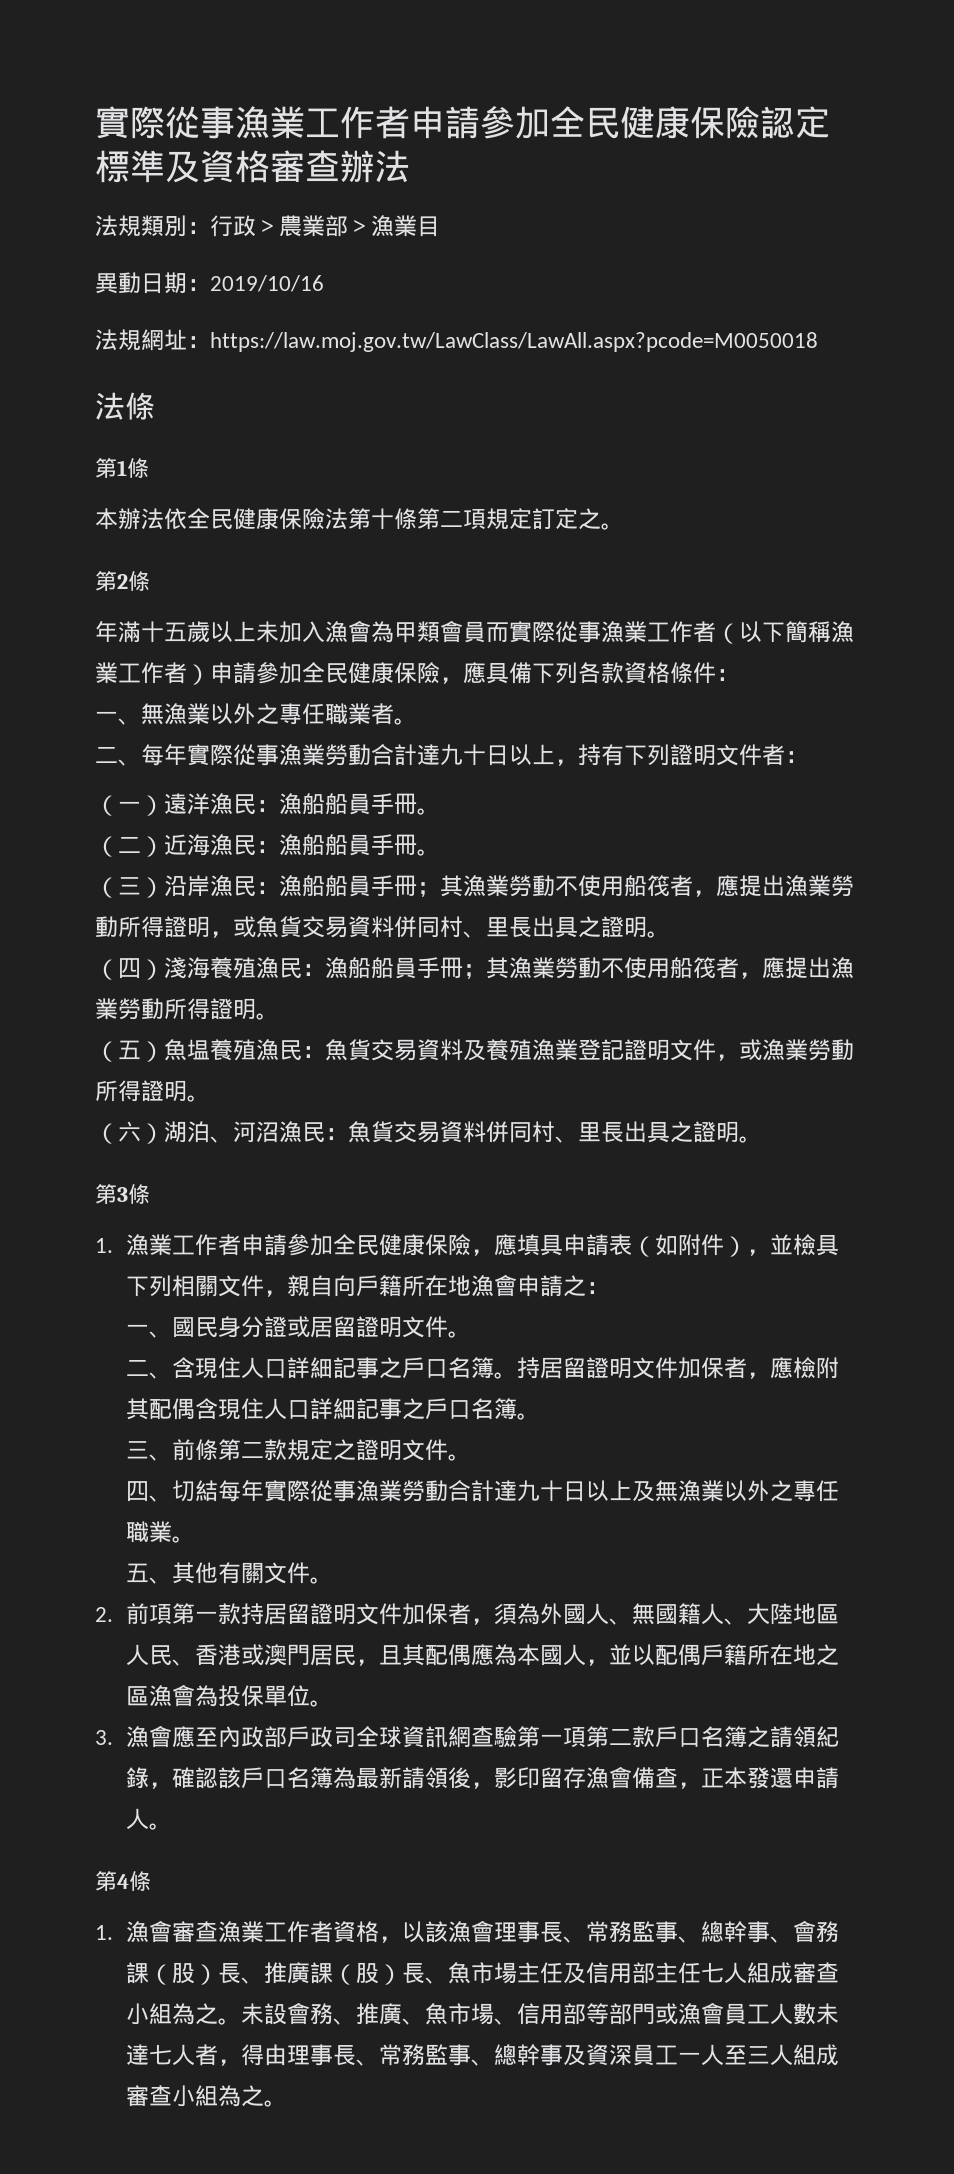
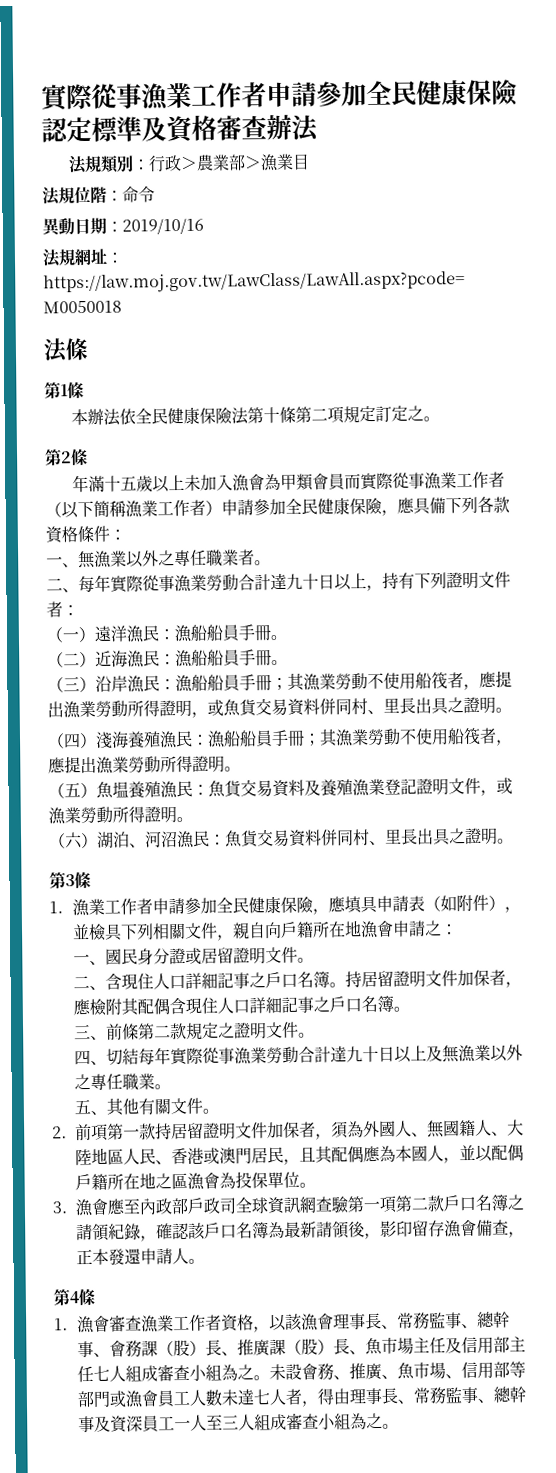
+ 法規位階：命令

